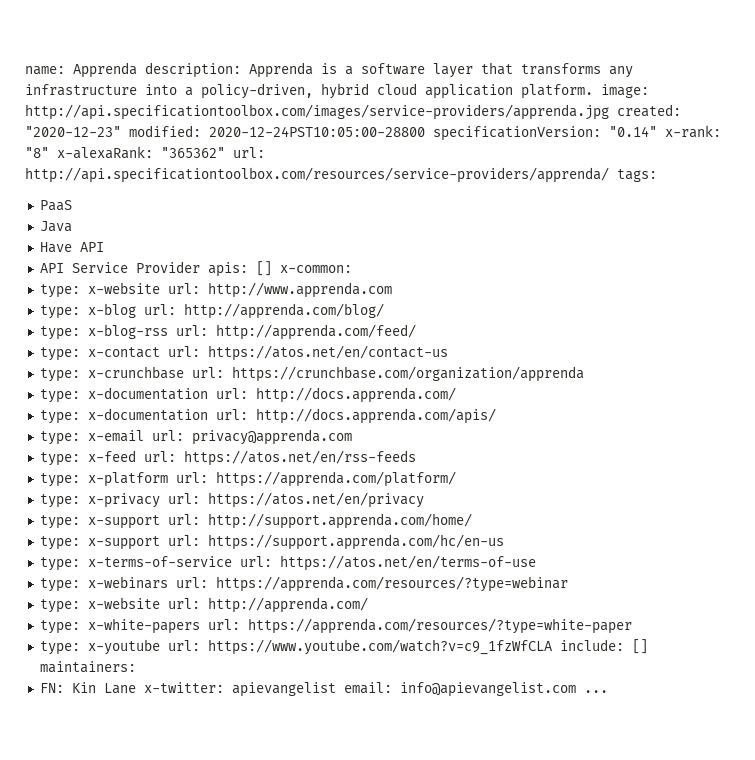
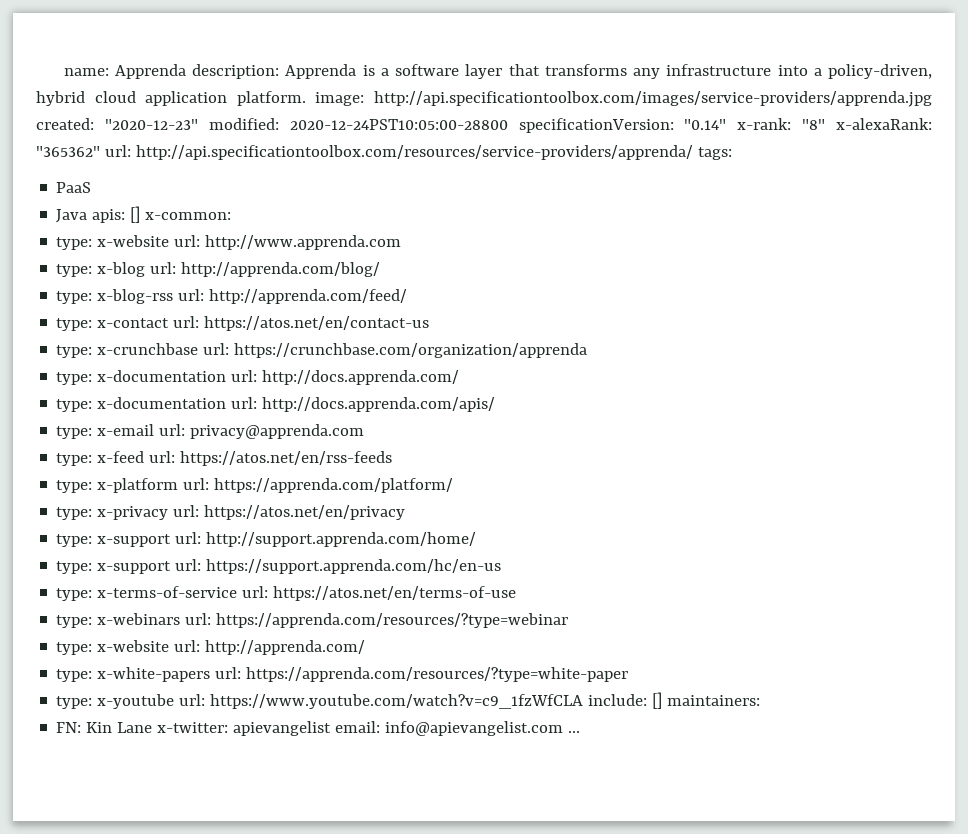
- Java
- Have API
- API Service Provider apis: [] x-common:
+ Java apis: [] x-common:

